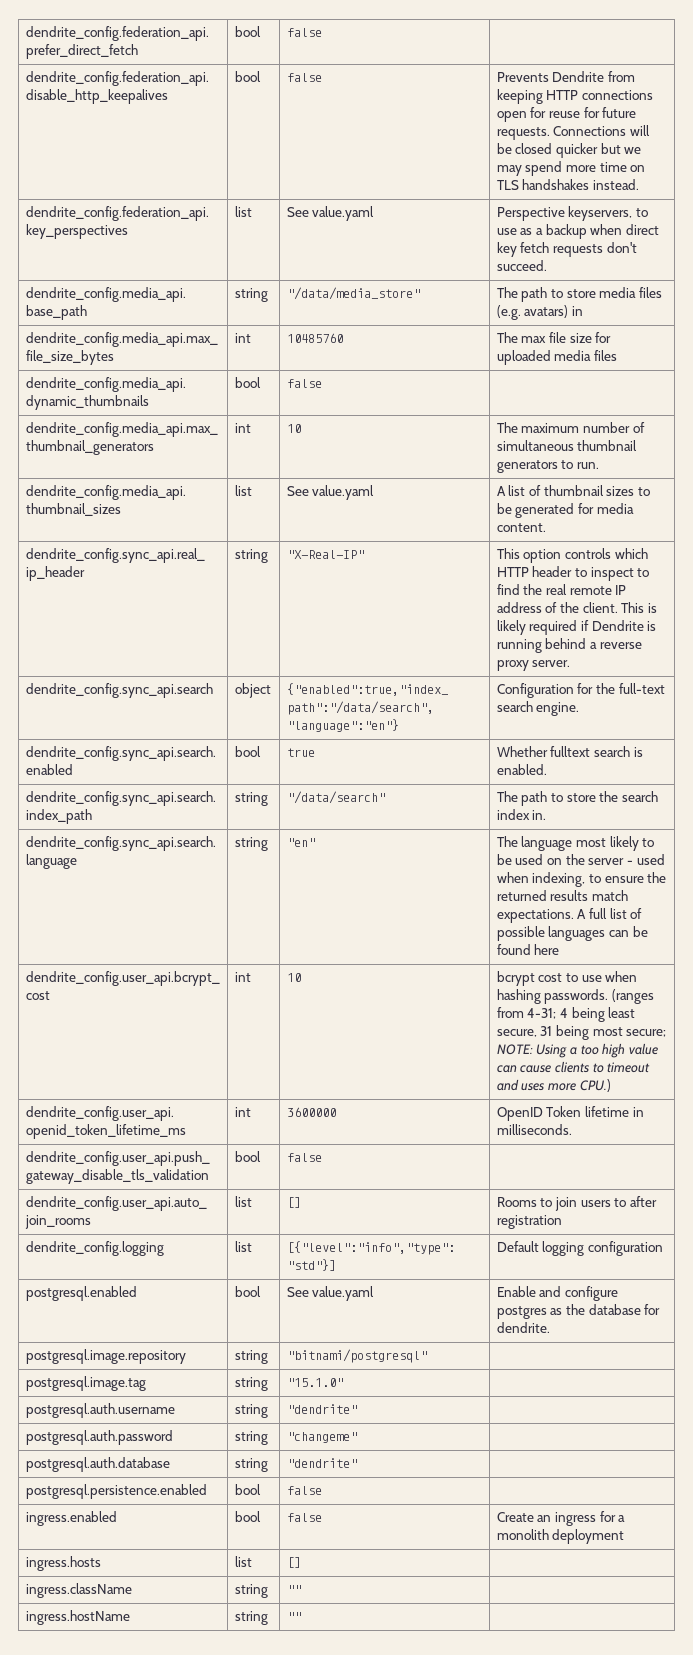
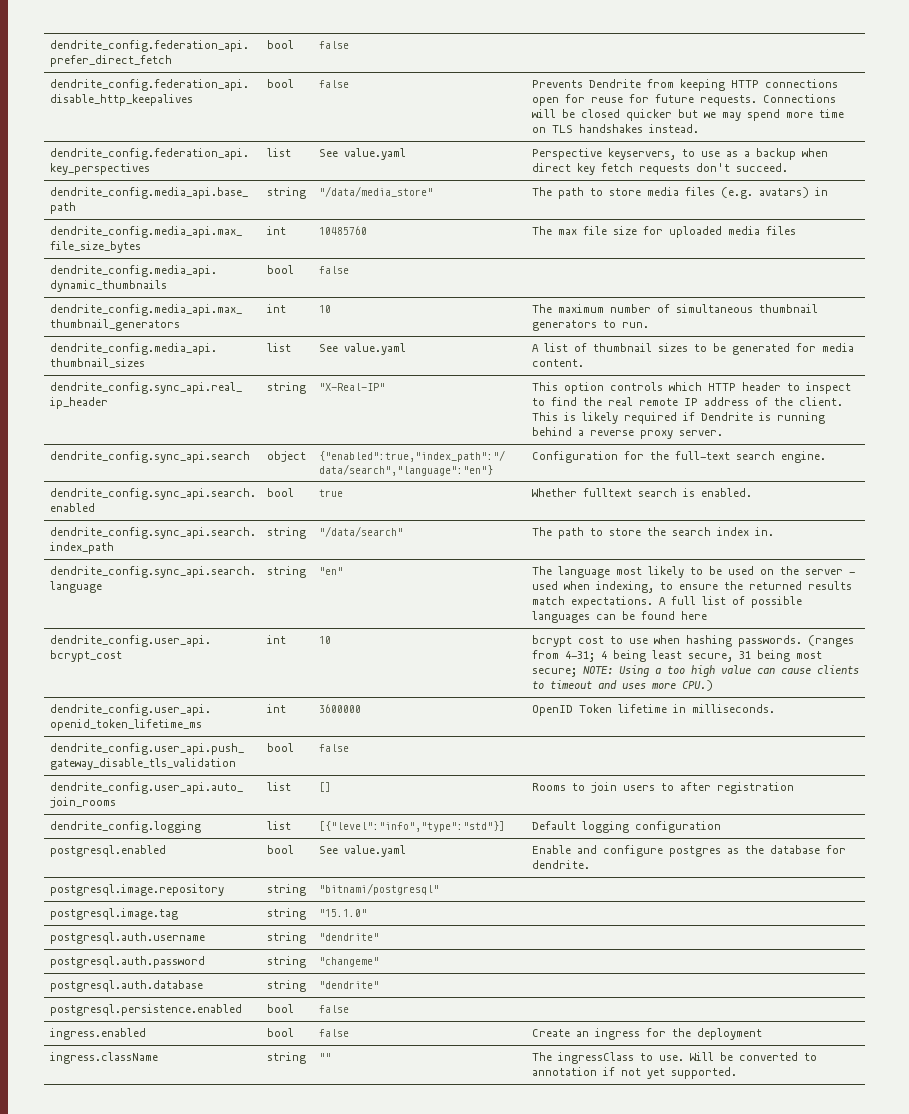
- ingress.enabled | bool | false | Create an ingress for a monolith deployment
+ ingress.enabled | bool | false | Create an ingress for the deployment
- ingress.hosts | list | [] |
- ingress.className | string | "" |
- ingress.hostName | string | "" |
+ ingress.className | string | "" | The ingressClass to use. Will be converted to annotation if not yet supported.

